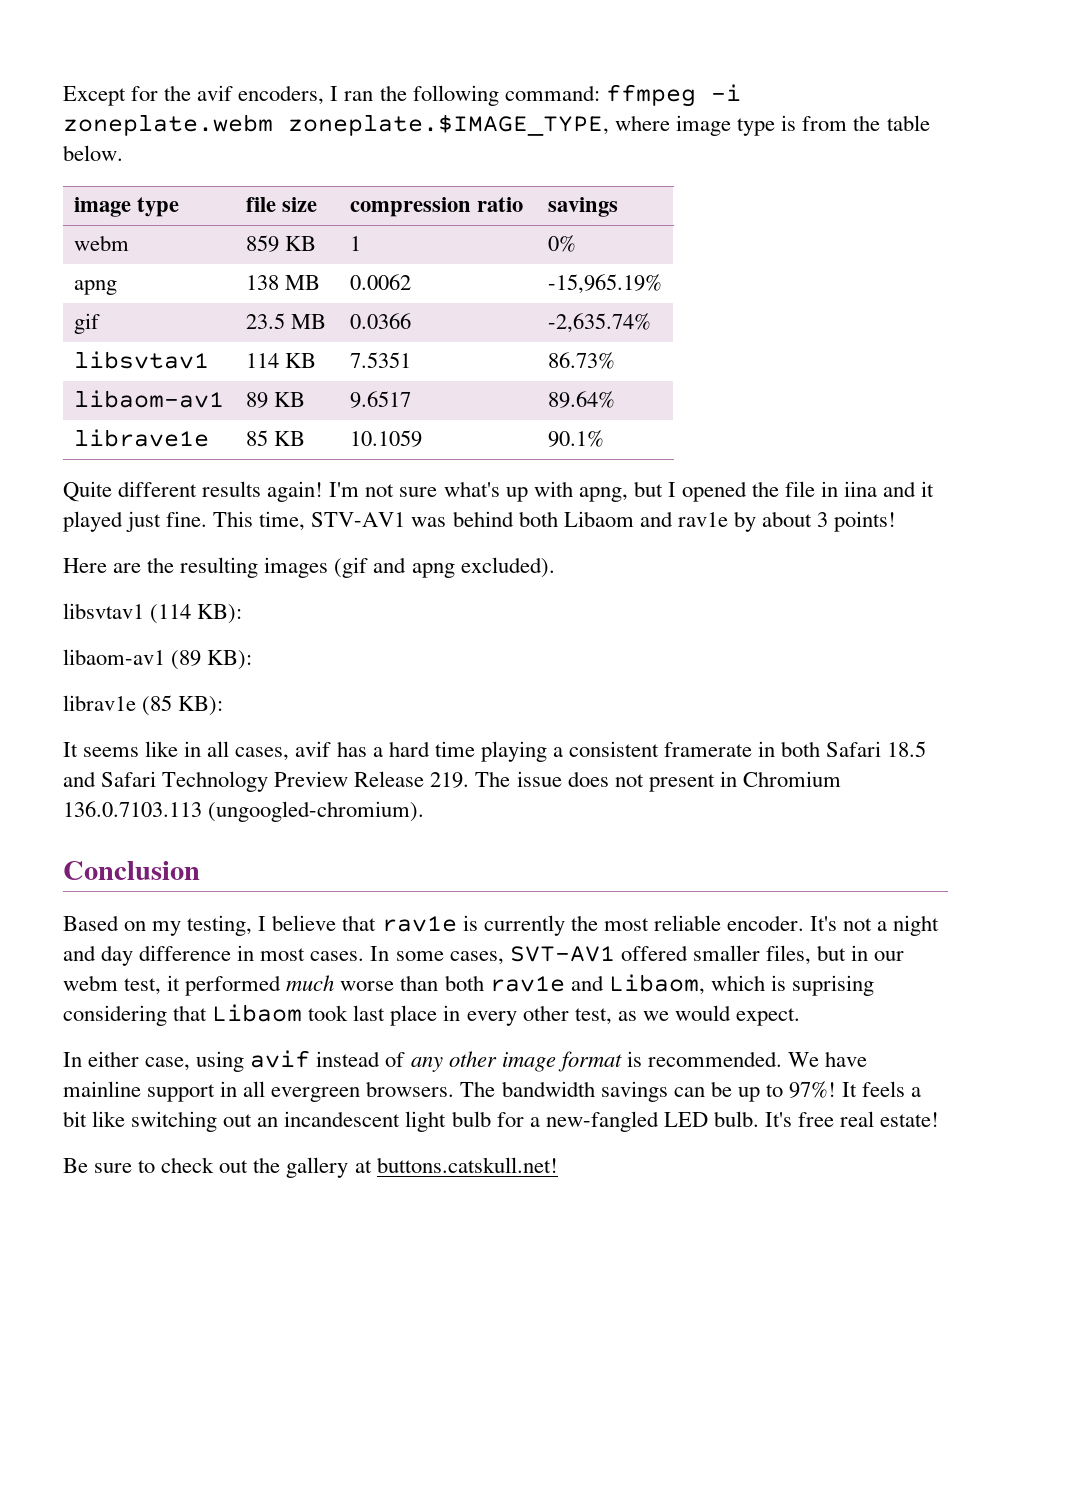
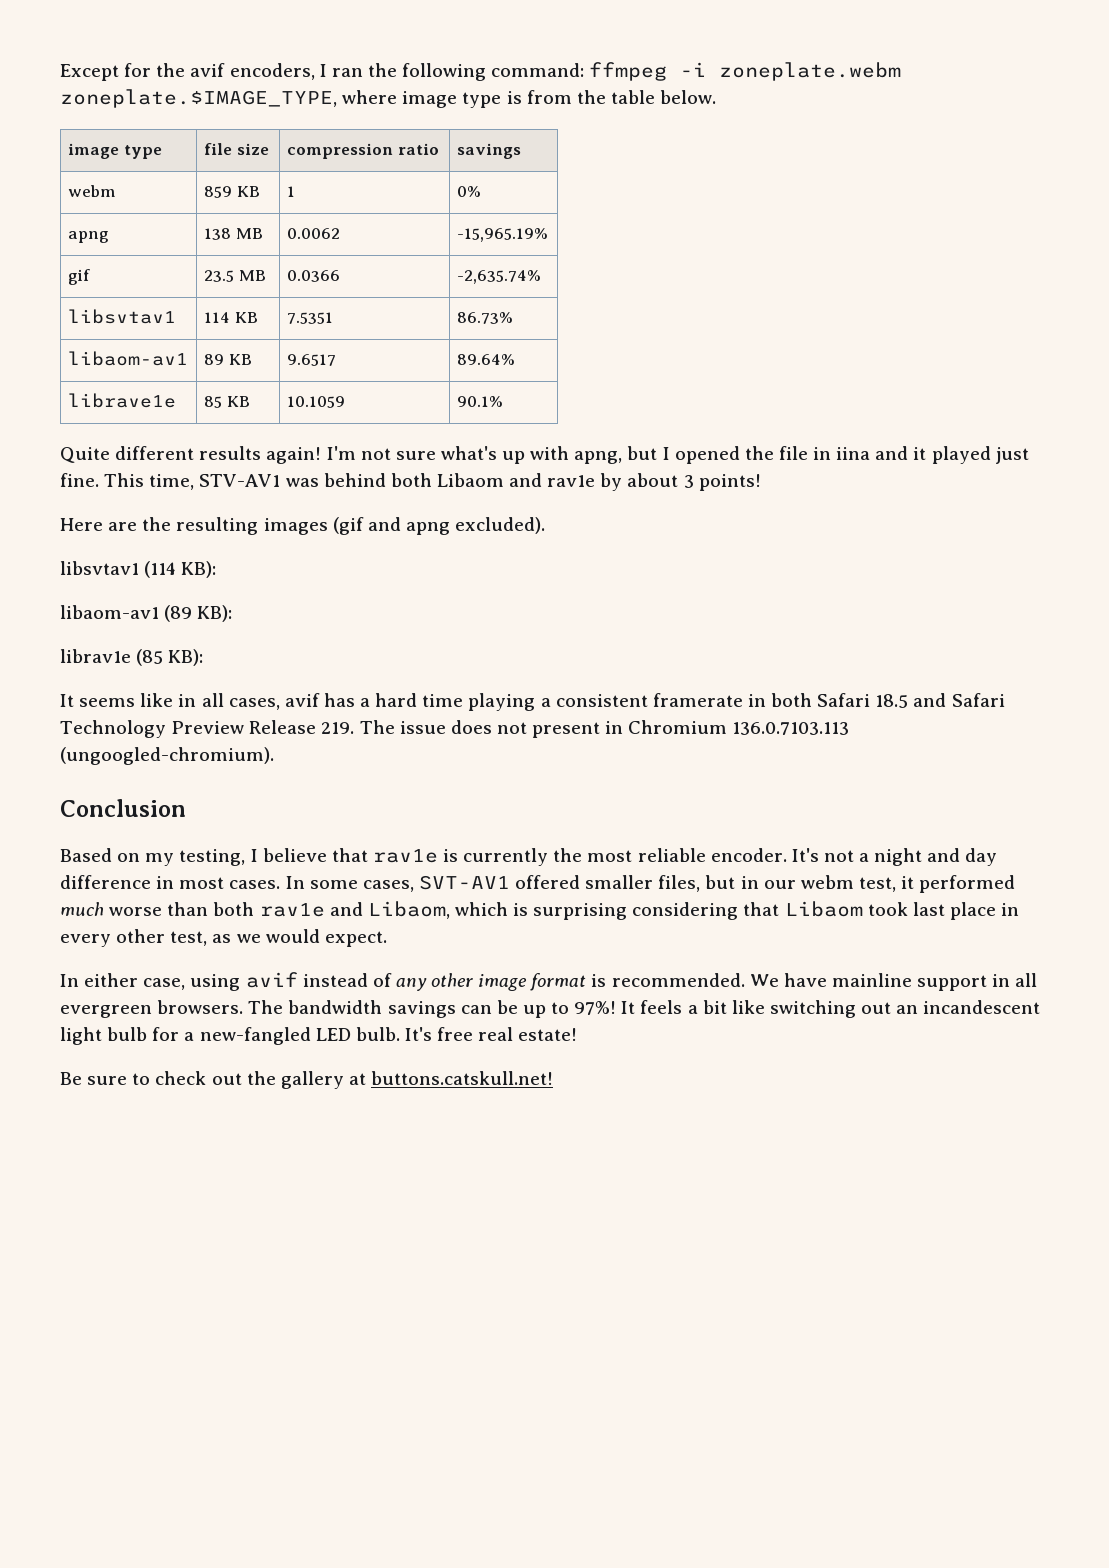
- In some cases, SVT-AV1 offered smaller files, but in our webm test, it performed much worse than both rav1e and Libaom, which is suprising considering that Libaom took last place in every other test, as we would expect.
+ In some cases, SVT-AV1 offered smaller files, but in our webm test, it performed much worse than both rav1e and Libaom, which is surprising considering that Libaom took last place in every other test, as we would expect.

